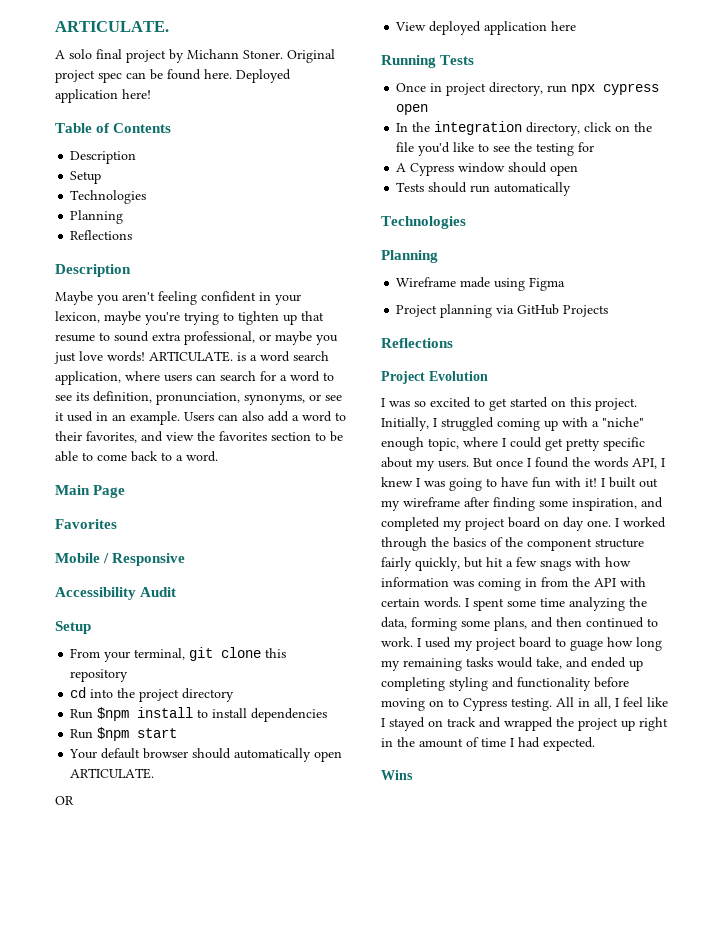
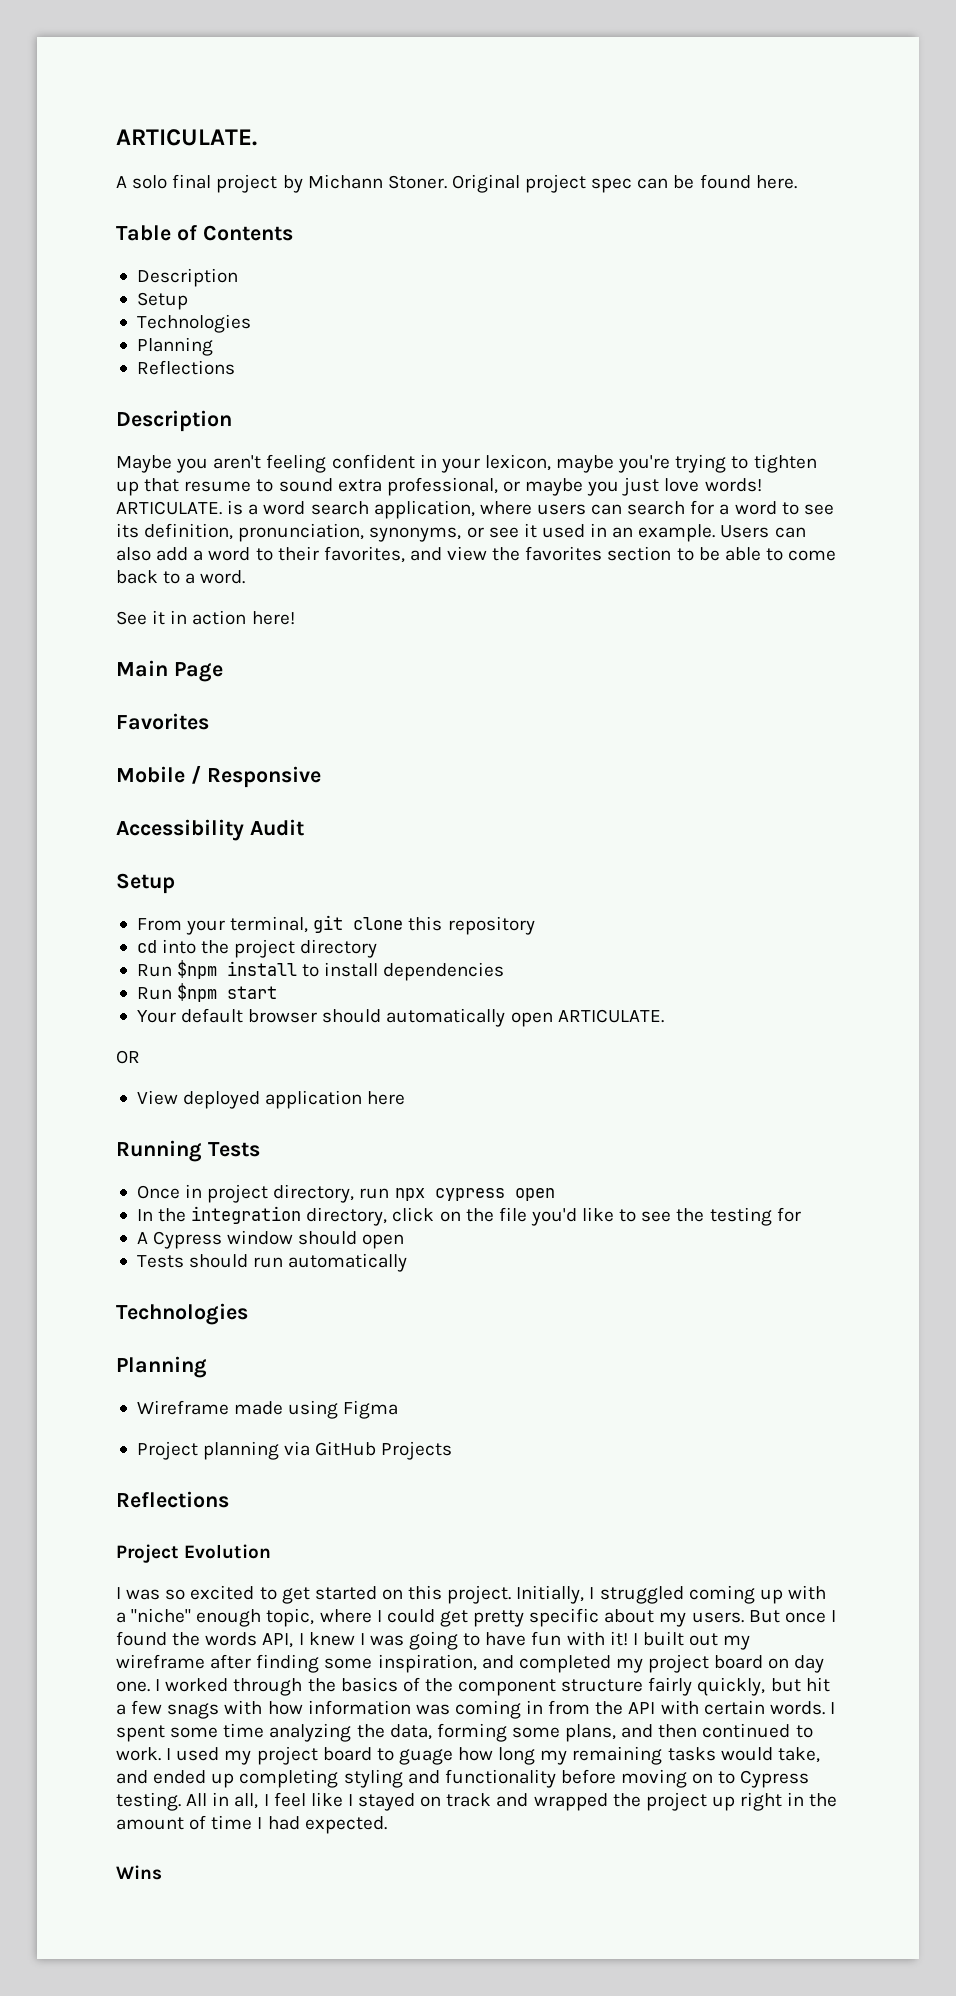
- Deployed application here!
+ See it in action here!

